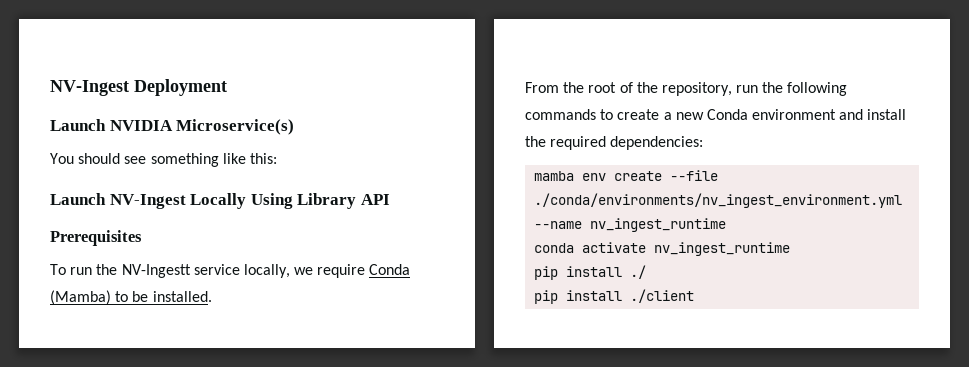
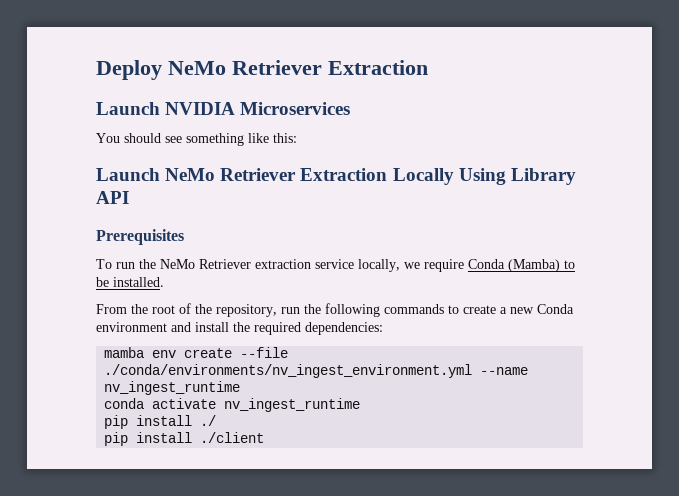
- NV-Ingest Deployment
+ Deploy NeMo Retriever Extraction
- Launch NVIDIA Microservice(s)
+ Launch NVIDIA Microservices
- Launch NV-Ingest Locally Using Library API
+ Launch NeMo Retriever Extraction Locally Using Library API
- To run the NV-Ingestt service locally, we require Conda (Mamba) to be installed.
+ To run the NeMo Retriever extraction service locally, we require Conda (Mamba) to be installed.

